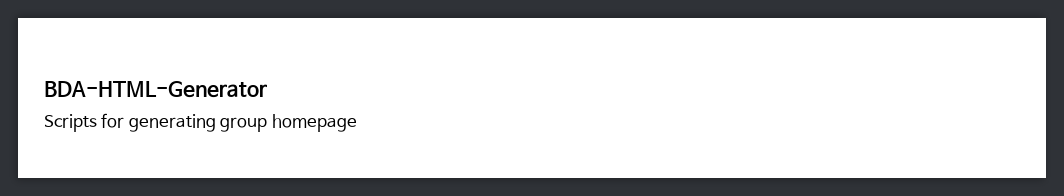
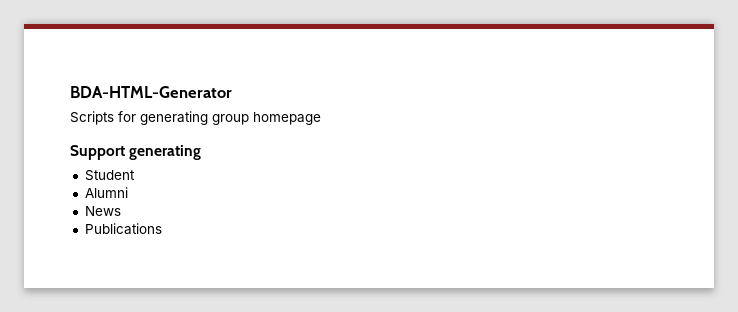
+ Support generating
+ Student
+ Alumni
+ News
+ Publications

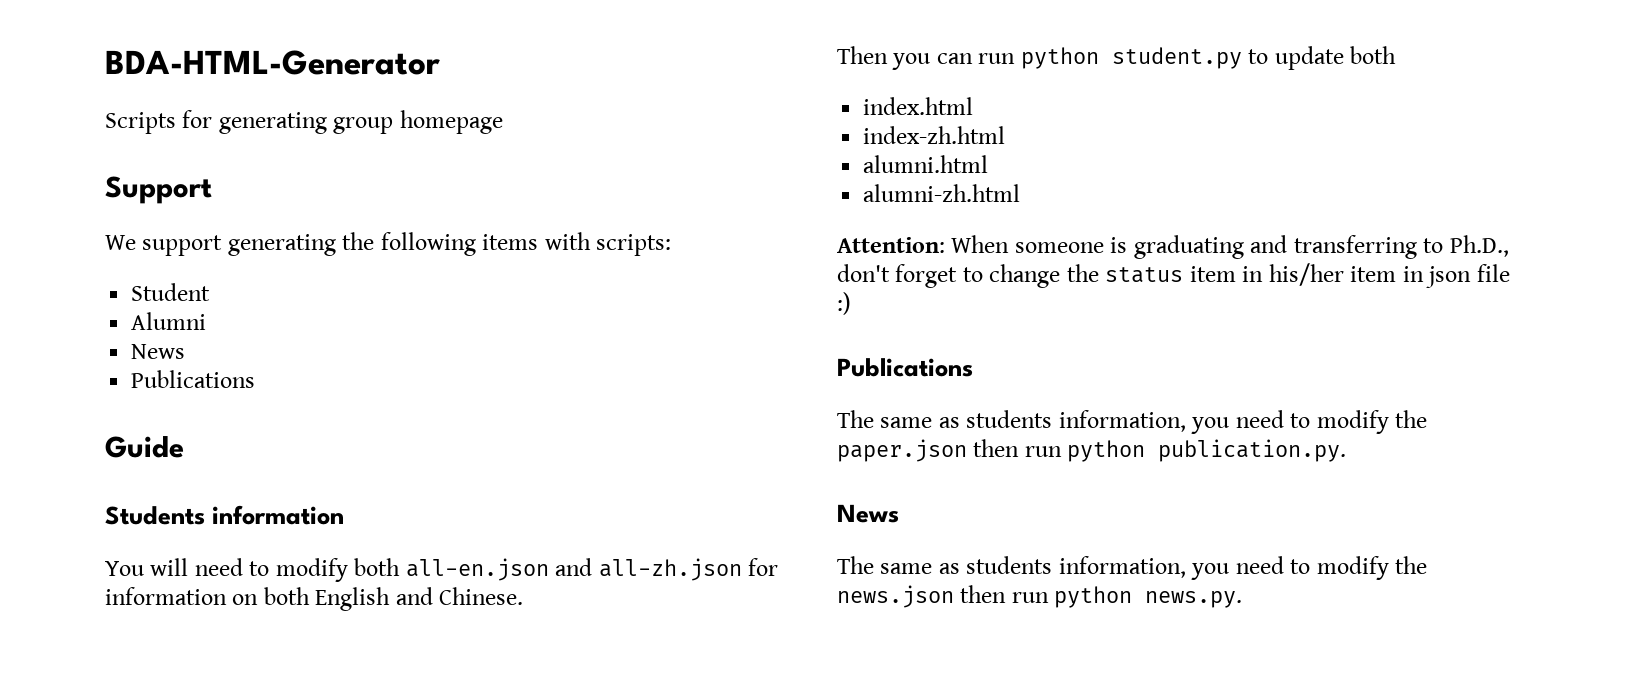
- Support generating
+ Support
+ We support generating the following items with scripts:
+ Guide
+ Students information
+ You will need to modify both all-en.json and all-zh.json for information on both English and Chinese.
+ Then you can run python student.py to update both
+ index.html
+ index-zh.html
+ alumni.html
+ alumni-zh.html
+ Attention: When someone is graduating and transferring to Ph.D., don't forget to change the status item in his/her item in json file :)
+ Publications
+ The same as students information, you need to modify the paper.json then run python publication.py.
+ News
+ The same as students information, you need to modify the news.json then run python news.py.

